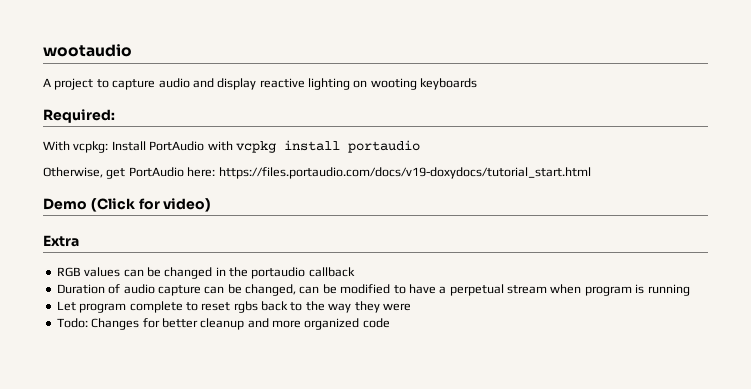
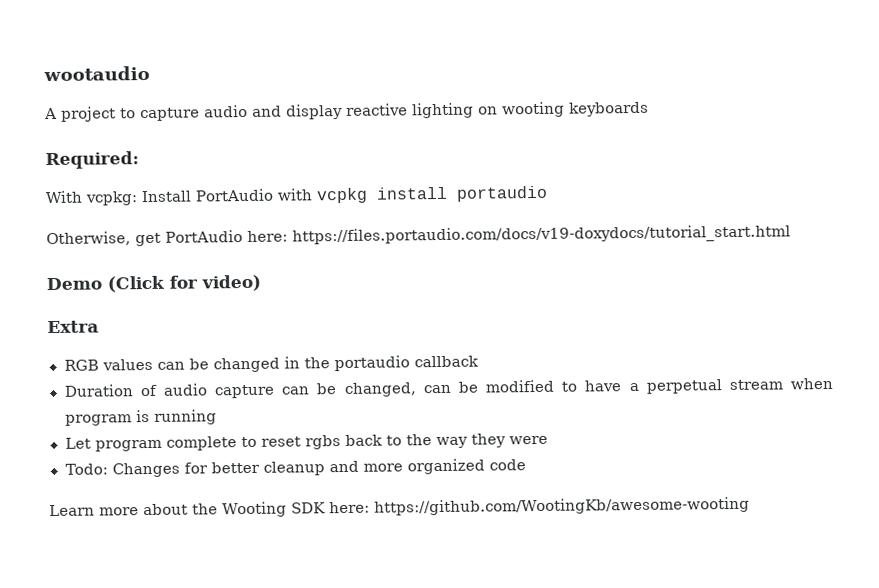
+ Learn more about the Wooting SDK here: https://github.com/WootingKb/awesome-wooting

